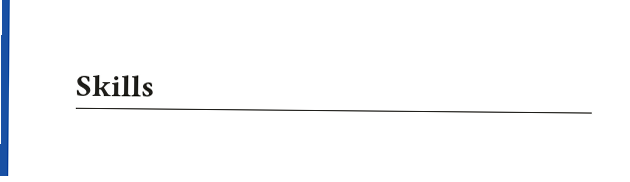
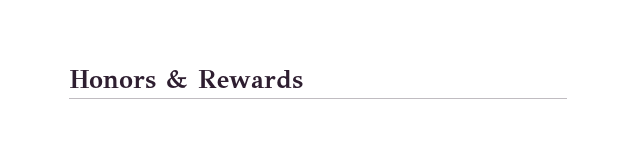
- Skills
+ Honors & Rewards

